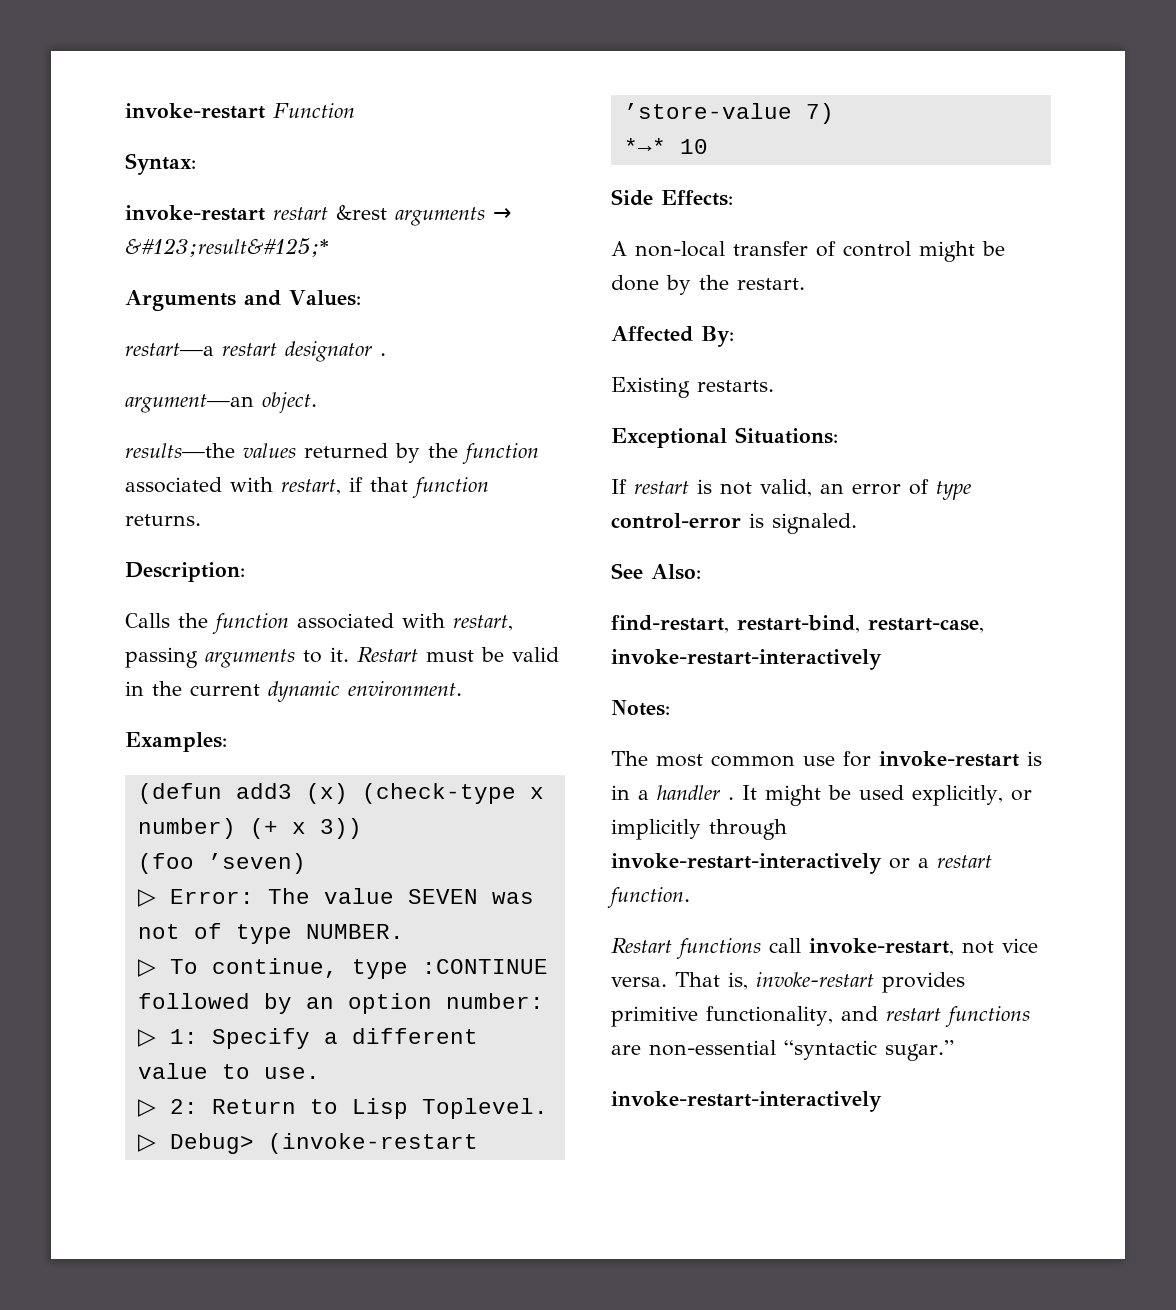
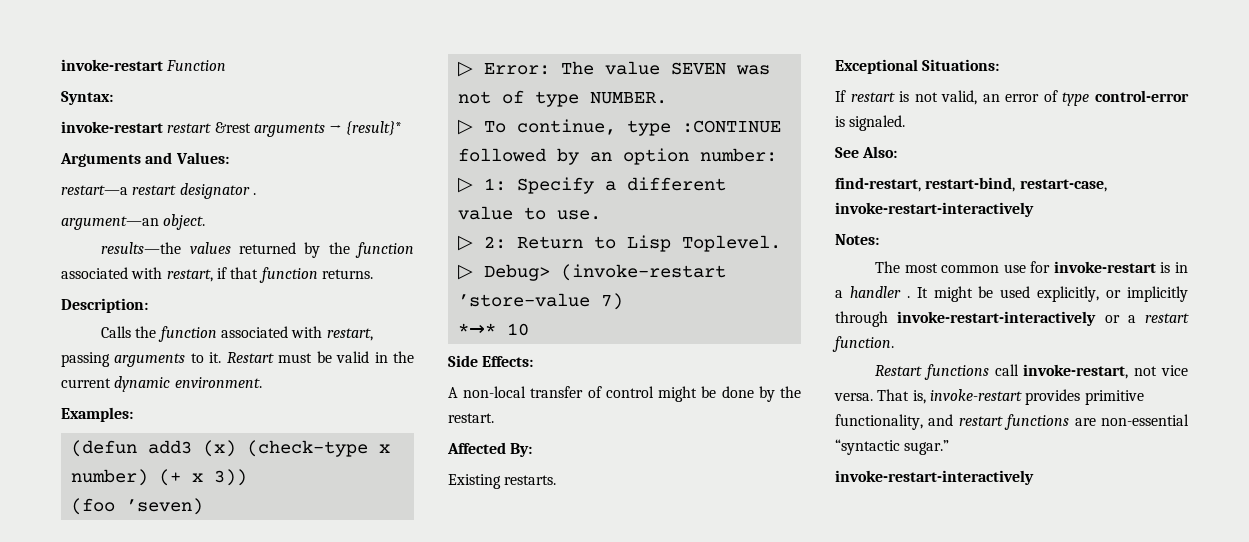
- invoke-restart restart &rest arguments → &#123;result&#125;*
+ invoke-restart restart &rest arguments → {result}*

